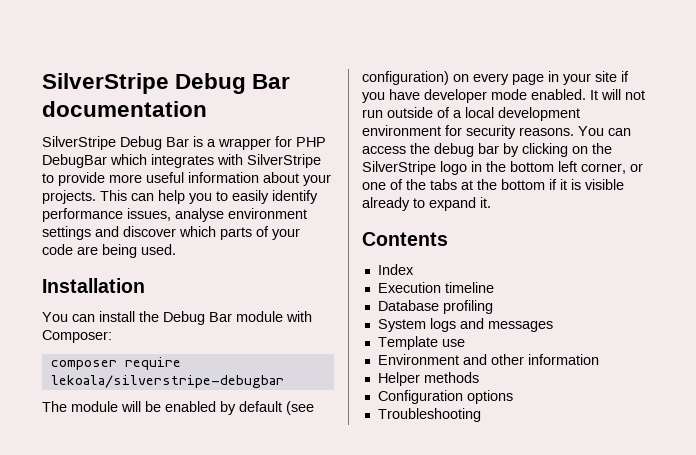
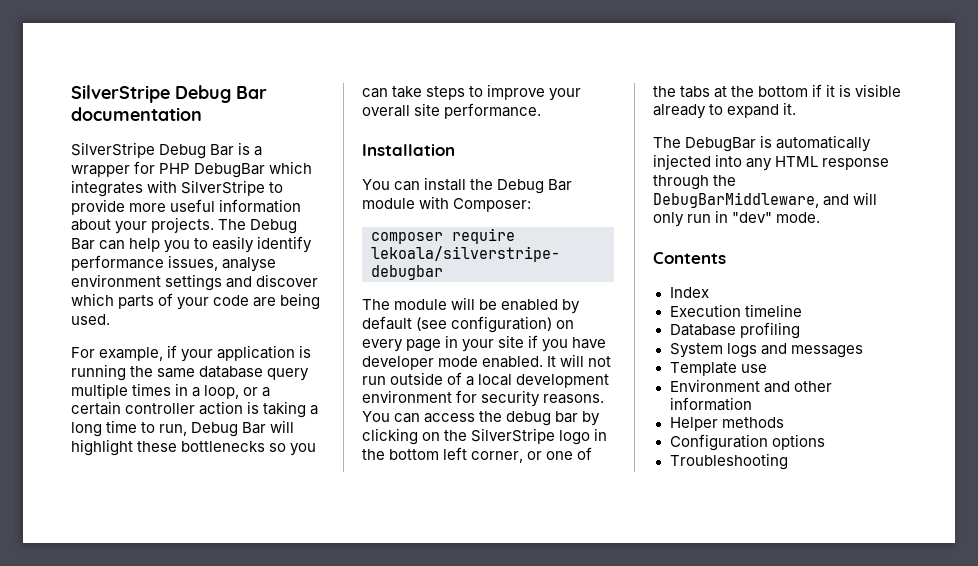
- This can help you to easily identify performance issues, analyse environment settings and discover which parts of your code are being used.
+ The Debug Bar can help you to easily identify performance issues, analyse environment settings and discover which parts of your code are being used.
+ For example, if your application is running the same database query multiple times in a loop, or a certain controller action is taking a long time to run, Debug Bar will highlight these bottlenecks so you can take steps to improve your overall site performance.
+ The DebugBar is automatically injected into any HTML response through the DebugBarMiddleware, and will only run in "dev" mode.

